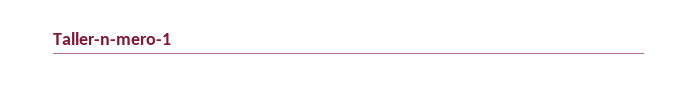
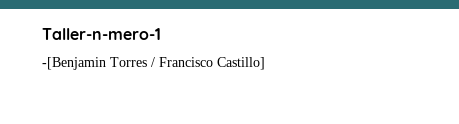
+ -[Benjamin Torres / Francisco Castillo]

